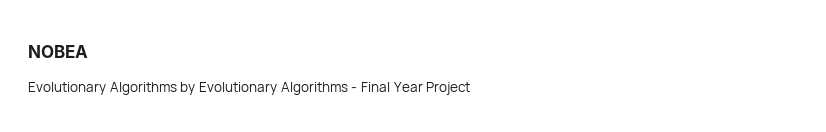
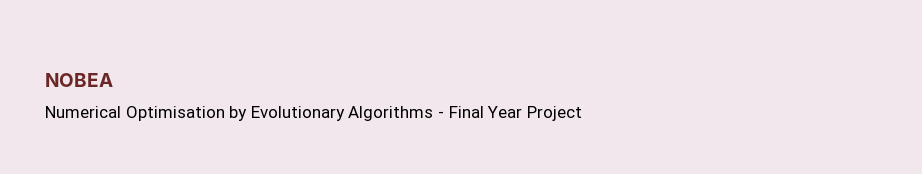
- Evolutionary Algorithms by Evolutionary Algorithms - Final Year Project
+ Numerical Optimisation by Evolutionary Algorithms - Final Year Project

